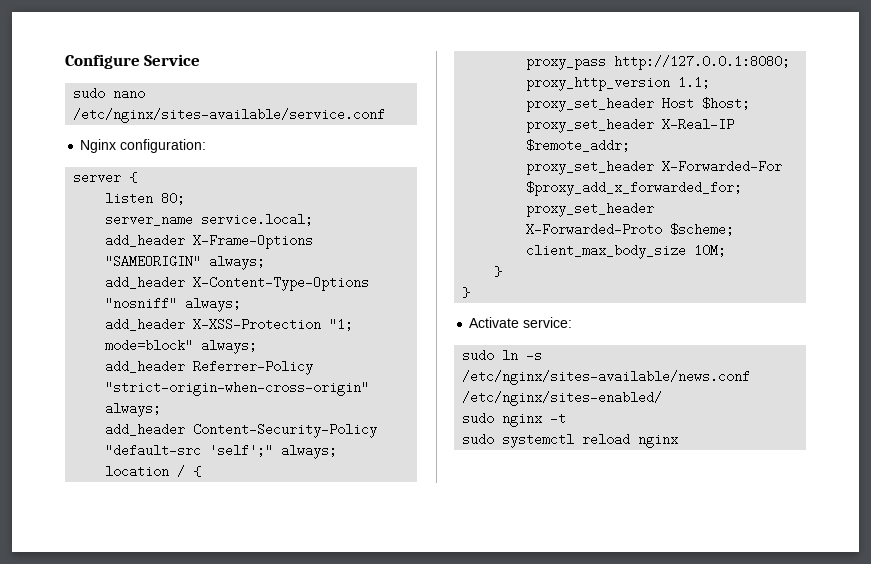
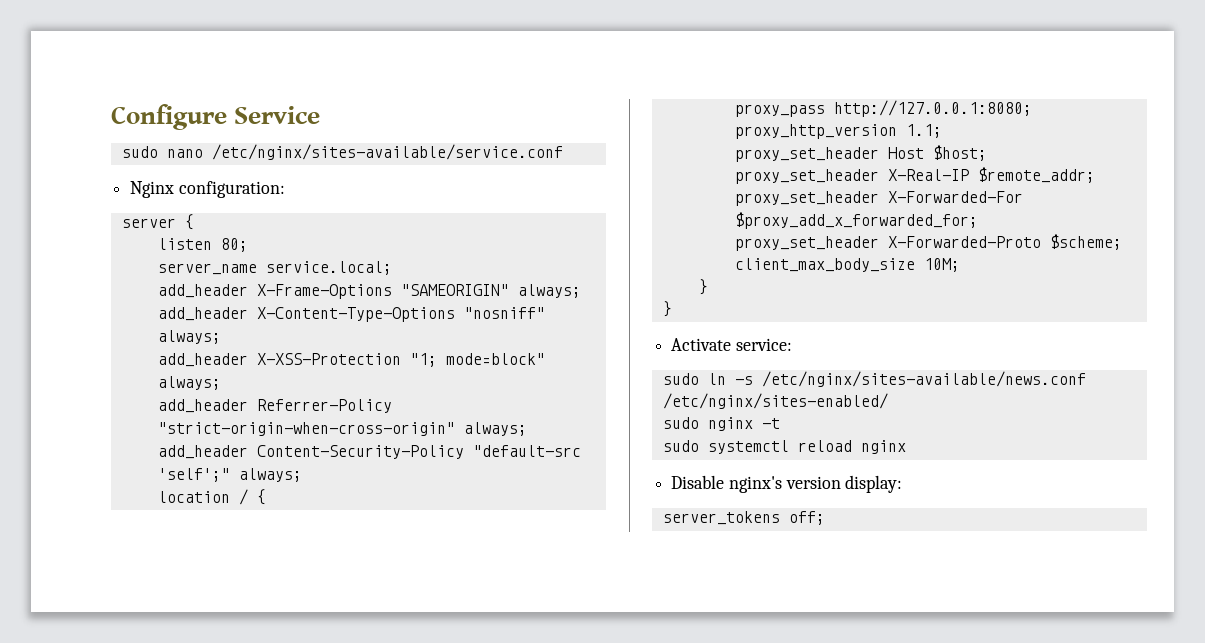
+ Disable nginx's version display:
+ server_tokens off;

